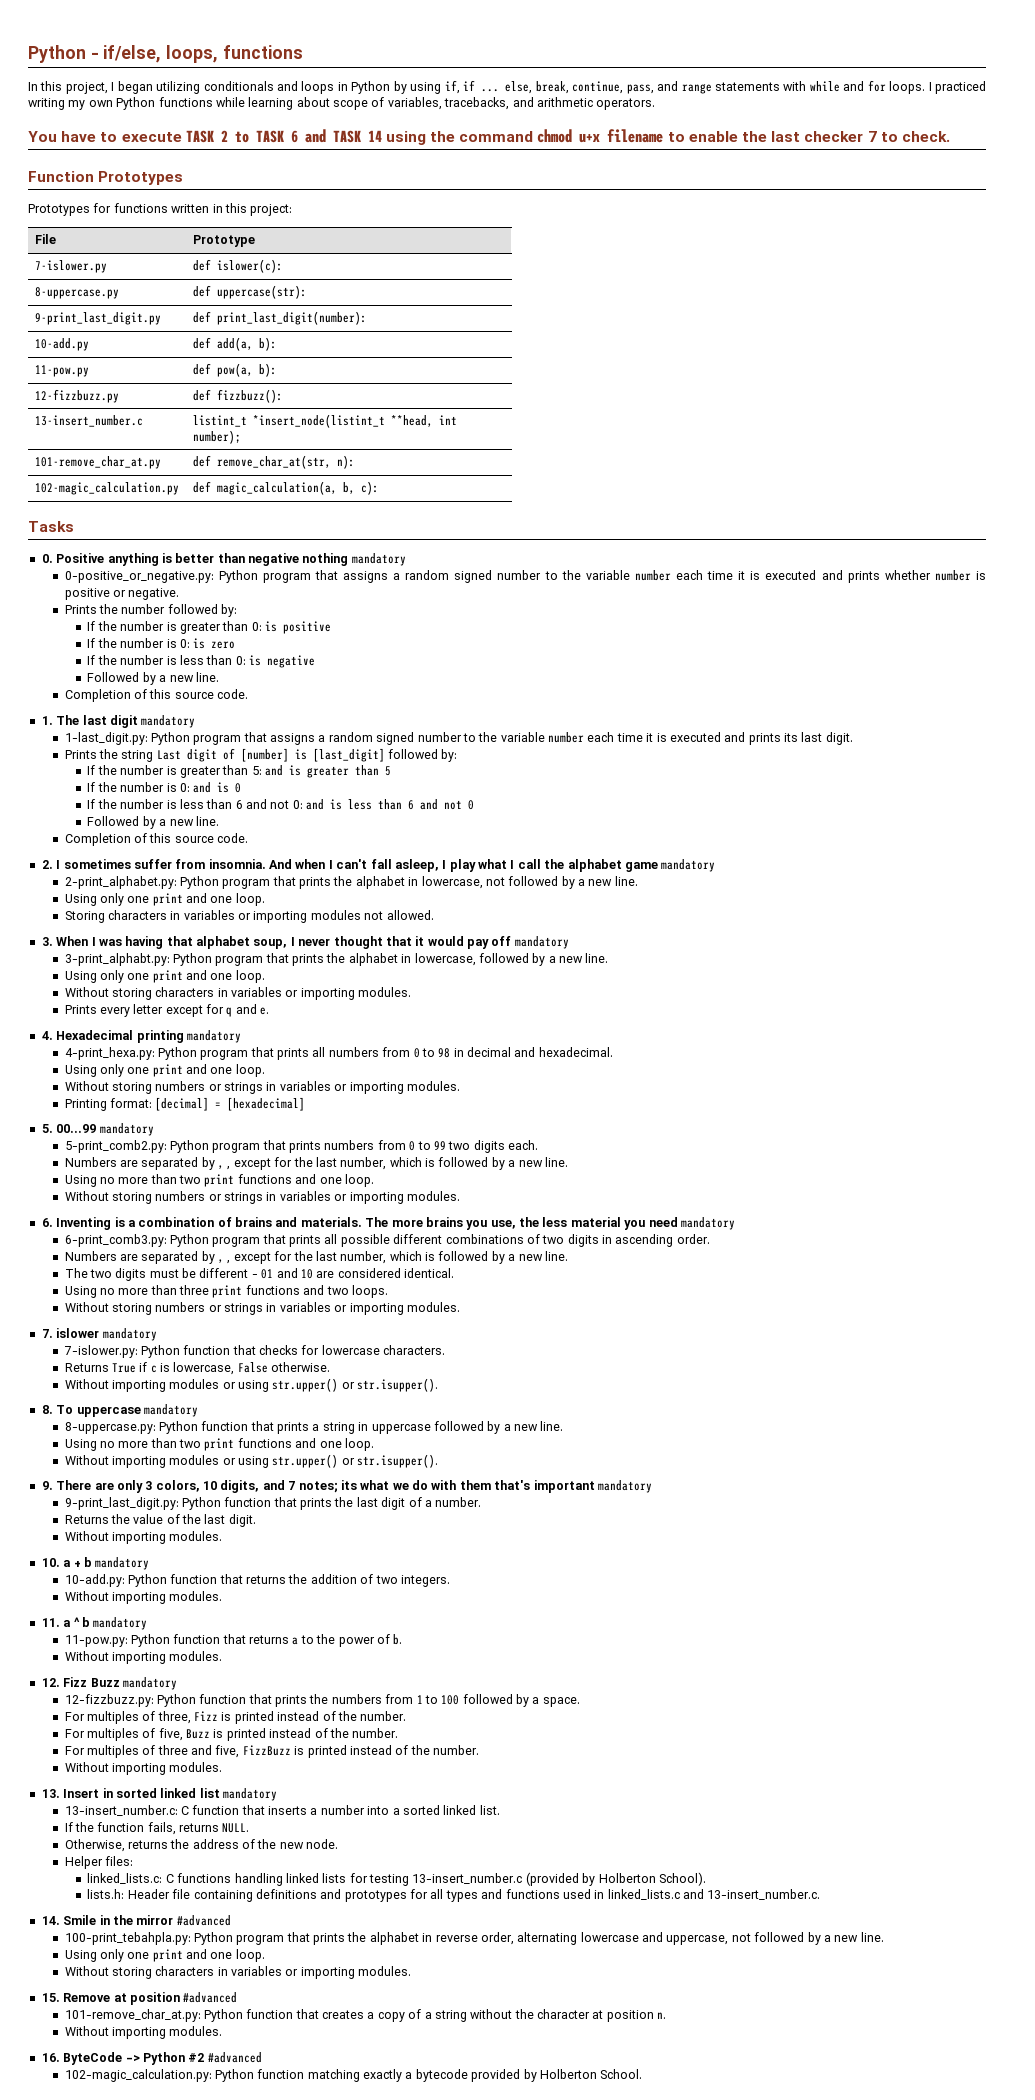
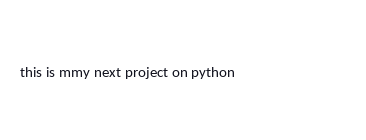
- Python - if/else, loops, functions
- In this project, I began utilizing conditionals and loops in Python by using if, if ... else, break, continue, pass, and range statements with while and for loops. I practiced writing my own Python functions while learning about scope of variables, tracebacks, and arithmetic operators.
- You have to execute TASK 2 to TASK 6 and TASK 14 using the command chmod u+x filename to enable the last checker 7 to check.
- Function Prototypes
- Prototypes for functions written in this project:
- File | Prototype
- 7-islower.py | def islower(c):
- 8-uppercase.py | def uppercase(str):
- 9-print_last_digit.py | def print_last_digit(number):
- 10-add.py | def add(a, b):
- 11-pow.py | def pow(a, b):
- 12-fizzbuzz.py | def fizzbuzz():
- 13-insert_number.c | listint_t *insert_node(listint_t **head, int number);
- 101-remove_char_at.py | def remove_char_at(str, n):
- 102-magic_calculation.py | def magic_calculation(a, b, c):
- Tasks
- 0. Positive anything is better than negative nothing mandatory
- 0-positive_or_negative.py: Python program that assigns a random signed number to the variable number each time it is executed and prints whether number is positive or negative.
- Prints the number followed by:
- If the number is greater than 0: is positive
- If the number is 0: is zero
- If the number is less than 0: is negative
- Followed by a new line.
- Completion of this source code.
- 1. The last digit mandatory
- 1-last_digit.py: Python program that assigns a random signed number to the variable number each time it is executed and prints its last digit.
- Prints the string Last digit of [number] is [last_digit] followed by:
- If the number is greater than 5: and is greater than 5
- If the number is 0: and is 0
- If the number is less than 6 and not 0: and is less than 6 and not 0
- Followed by a new line.
- Completion of this source code.
- 2. I sometimes suffer from insomnia. And when I can't fall asleep, I play what I call the alphabet game mandatory
- 2-print_alphabet.py: Python program that prints the alphabet in lowercase, not followed by a new line.
- Using only one print and one loop.
- Storing characters in variables or importing modules not allowed.
- 3. When I was having that alphabet soup, I never thought that it would pay off mandatory
- 3-print_alphabt.py: Python program that prints the alphabet in lowercase, followed by a new line.
- Using only one print and one loop.
- Without storing characters in variables or importing modules.
- Prints every letter except for q and e.
- 4. Hexadecimal printing mandatory
- 4-print_hexa.py: Python program that prints all numbers from 0 to 98 in decimal and hexadecimal.
- Using only one print and one loop.
- Without storing numbers or strings in variables or importing modules.
- Printing format: [decimal] = [hexadecimal]
- 5. 00...99 mandatory
- 5-print_comb2.py: Python program that prints numbers from 0 to 99 two digits each.
- Numbers are separated by , , except for the last number, which is followed by a new line.
- Using no more than two print functions and one loop.
- Without storing numbers or strings in variables or importing modules.
- 6. Inventing is a combination of brains and materials. The more brains you use, the less material you need mandatory
- 6-print_comb3.py: Python program that prints all possible different combinations of two digits in ascending order.
- Numbers are separated by , , except for the last number, which is followed by a new line.
- The two digits must be different - 01 and 10 are considered identical.
- Using no more than three print functions and two loops.
- Without storing numbers or strings in variables or importing modules.
- 7. islower mandatory
- 7-islower.py: Python function that checks for lowercase characters.
- Returns True if c is lowercase, False otherwise.
- Without importing modules or using str.upper() or str.isupper().
- 8. To uppercase mandatory
- 8-uppercase.py: Python function that prints a string in uppercase followed by a new line.
- Using no more than two print functions and one loop.
- Without importing modules or using str.upper() or str.isupper().
- 9. There are only 3 colors, 10 digits, and 7 notes; its what we do with them that's important mandatory
- 9-print_last_digit.py: Python function that prints the last digit of a number.
- Returns the value of the last digit.
- Without importing modules.
- 10. a + b mandatory
- 10-add.py: Python function that returns the addition of two integers.
- Without importing modules.
- 11. a ^ b mandatory
- 11-pow.py: Python function that returns a to the power of b.
- Without importing modules.
- 12. Fizz Buzz mandatory
- 12-fizzbuzz.py: Python function that prints the numbers from 1 to 100 followed by a space.
- For multiples of three, Fizz is printed instead of the number.
- For multiples of five, Buzz is printed instead of the number.
- For multiples of three and five, FizzBuzz is printed instead of the number.
- Without importing modules.
- 13. Insert in sorted linked list mandatory
- 13-insert_number.c: C function that inserts a number into a sorted linked list.
- If the function fails, returns NULL.
- Otherwise, returns the address of the new node.
- Helper files:
- linked_lists.c: C functions handling linked lists for testing 13-insert_number.c (provided by Holberton School).
- lists.h: Header file containing definitions and prototypes for all types and functions used in linked_lists.c and 13-insert_number.c.
- 14. Smile in the mirror #advanced
- 100-print_tebahpla.py: Python program that prints the alphabet in reverse order, alternating lowercase and uppercase, not followed by a new line.
- Using only one print and one loop.
- Without storing characters in variables or importing modules.
- 15. Remove at position #advanced
- 101-remove_char_at.py: Python function that creates a copy of a string without the character at position n.
- Without importing modules.
- 16. ByteCode -> Python #2 #advanced
- 102-magic_calculation.py: Python function matching exactly a bytecode provided by Holberton School.
+ this is mmy next project on python

